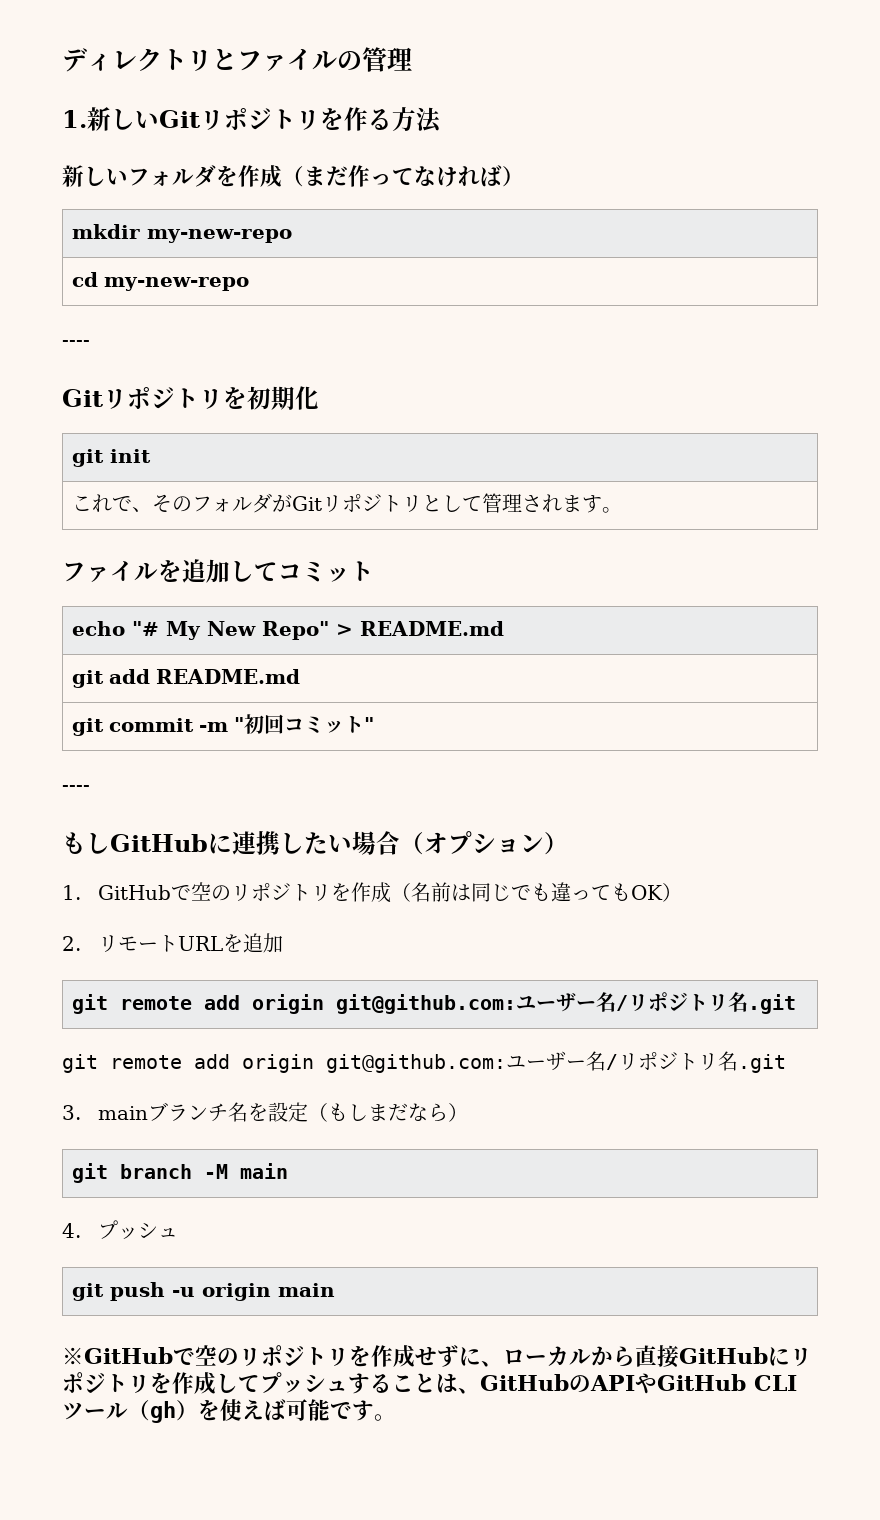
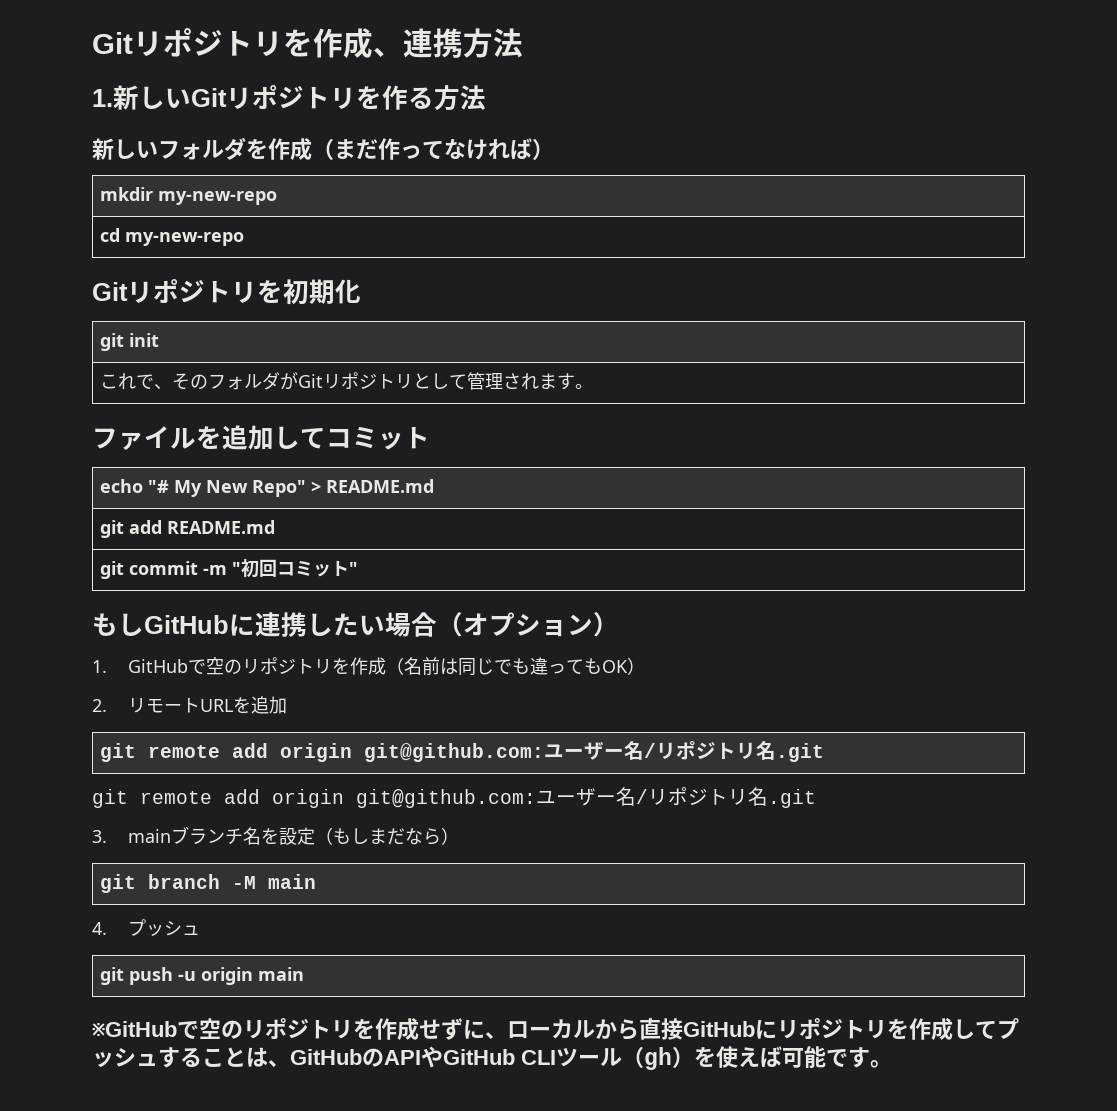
- ディレクトリとファイルの管理
+ Gitリポジトリを作成、連携方法
  cd my-new-repo
- ----
  git commit -m "初回コミット"
- ----

